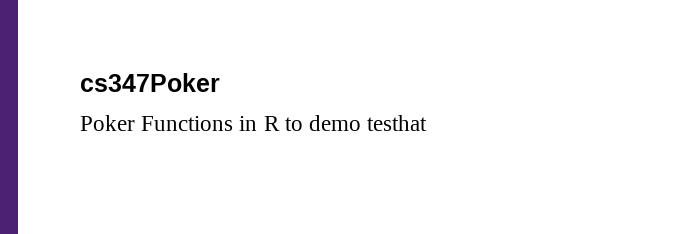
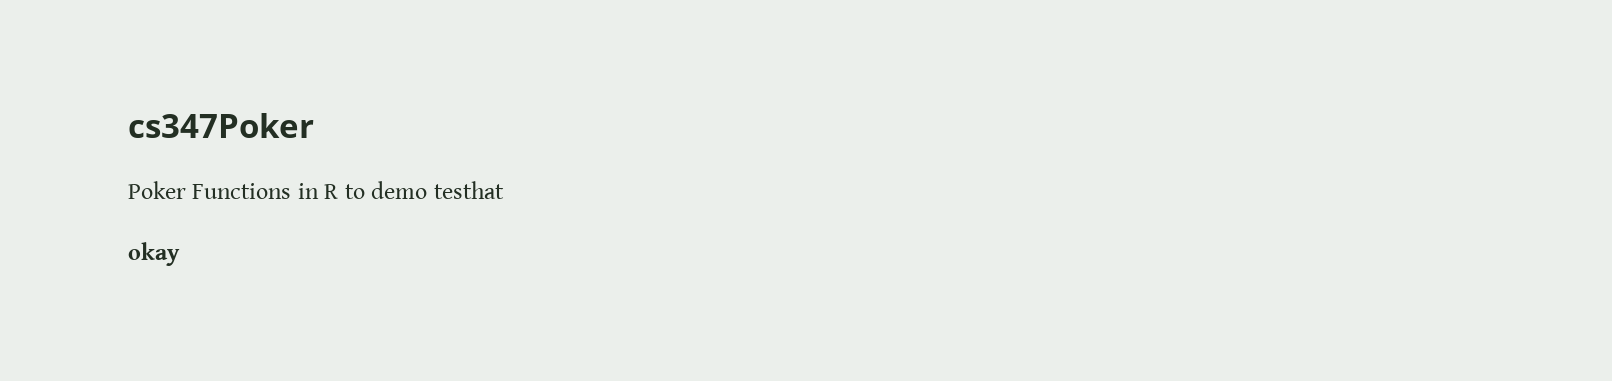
+ okay

